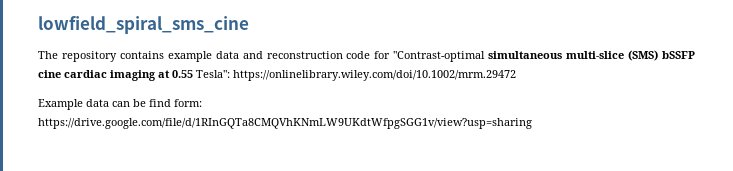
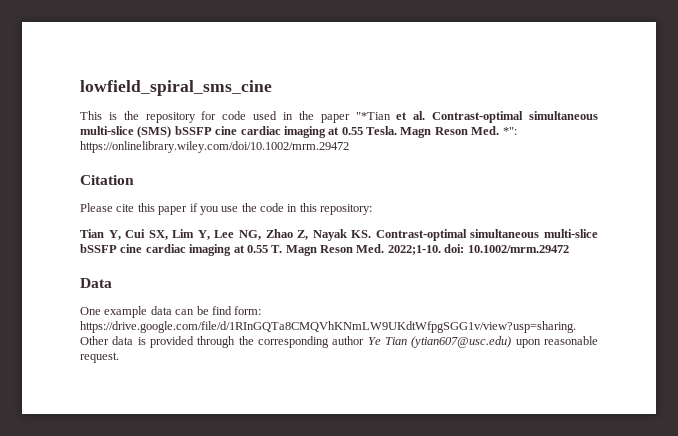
- The repository contains example data and reconstruction code for "Contrast-optimal simultaneous multi-slice (SMS) bSSFP cine cardiac imaging at 0.55 Tesla": https://onlinelibrary.wiley.com/doi/10.1002/mrm.29472
- Example data can be find form: https://drive.google.com/file/d/1RInGQTa8CMQVhKNmLW9UKdtWfpgSGG1v/view?usp=sharing
+ This is the repository for code used in the paper "*Tian et al. Contrast-optimal simultaneous multi-slice (SMS) bSSFP cine cardiac imaging at 0.55 Tesla. Magn Reson Med. *": https://onlinelibrary.wiley.com/doi/10.1002/mrm.29472
+ Citation
+ Please cite this paper if you use the code in this repository:
+ Tian Y, Cui SX, Lim Y, Lee NG, Zhao Z, Nayak KS. Contrast-optimal simultaneous multi-slice bSSFP cine cardiac imaging at 0.55 T. Magn Reson Med. 2022;1-10. doi: 10.1002/mrm.29472
+ Data
+ One example data can be find form: https://drive.google.com/file/d/1RInGQTa8CMQVhKNmLW9UKdtWfpgSGG1v/view?usp=sharing. Other data is provided through the corresponding author Ye Tian (ytian607@usc.edu) upon reasonable request.

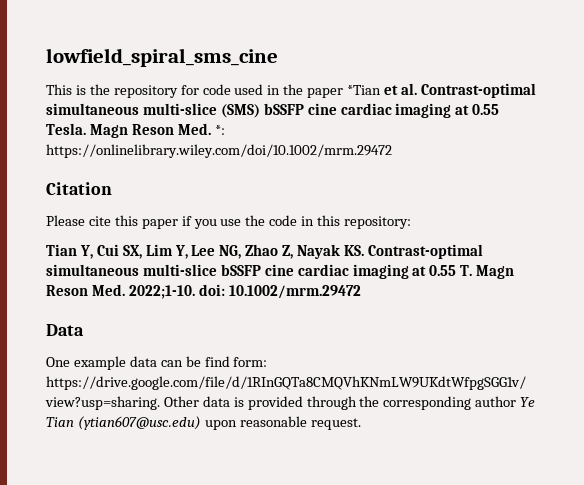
- This is the repository for code used in the paper "*Tian et al. Contrast-optimal simultaneous multi-slice (SMS) bSSFP cine cardiac imaging at 0.55 Tesla.
+ This is the repository for code used in the paper *Tian et al. Contrast-optimal simultaneous multi-slice (SMS) bSSFP cine cardiac imaging at 0.55 Tesla.
- Magn Reson Med. *": https://onlinelibrary.wiley.com/doi/10.1002/mrm.29472
+ Magn Reson Med. *: https://onlinelibrary.wiley.com/doi/10.1002/mrm.29472

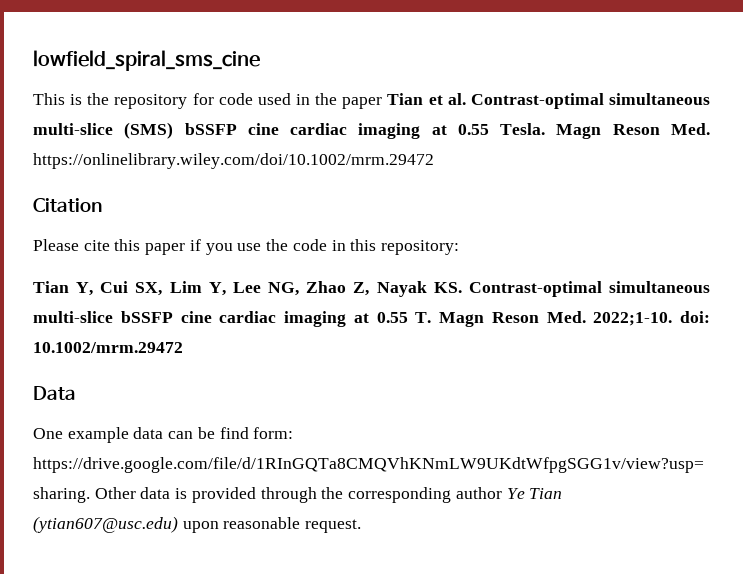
- This is the repository for code used in the paper *Tian et al. Contrast-optimal simultaneous multi-slice (SMS) bSSFP cine cardiac imaging at 0.55 Tesla.
+ This is the repository for code used in the paper Tian et al. Contrast-optimal simultaneous multi-slice (SMS) bSSFP cine cardiac imaging at 0.55 Tesla.
- Magn Reson Med. *: https://onlinelibrary.wiley.com/doi/10.1002/mrm.29472
+ Magn Reson Med. https://onlinelibrary.wiley.com/doi/10.1002/mrm.29472

